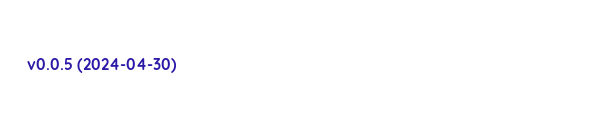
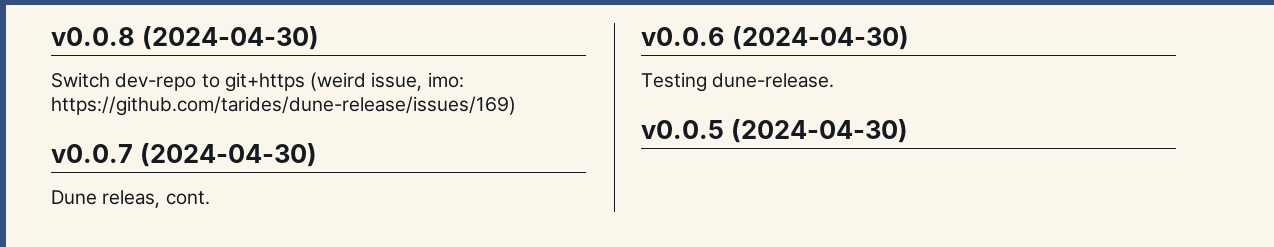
+ v0.0.8 (2024-04-30)
+ Switch dev-repo to git+https (weird issue, imo: https://github.com/tarides/dune-release/issues/169)
+ v0.0.7 (2024-04-30)
+ Dune releas, cont.
+ v0.0.6 (2024-04-30)
+ Testing dune-release.

